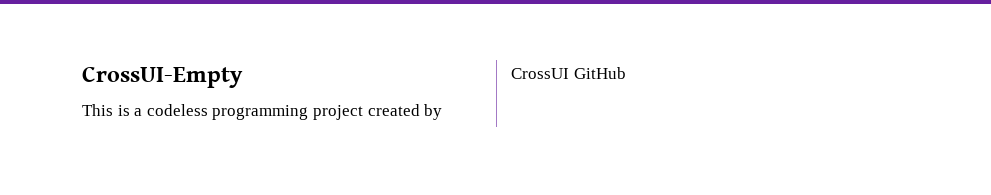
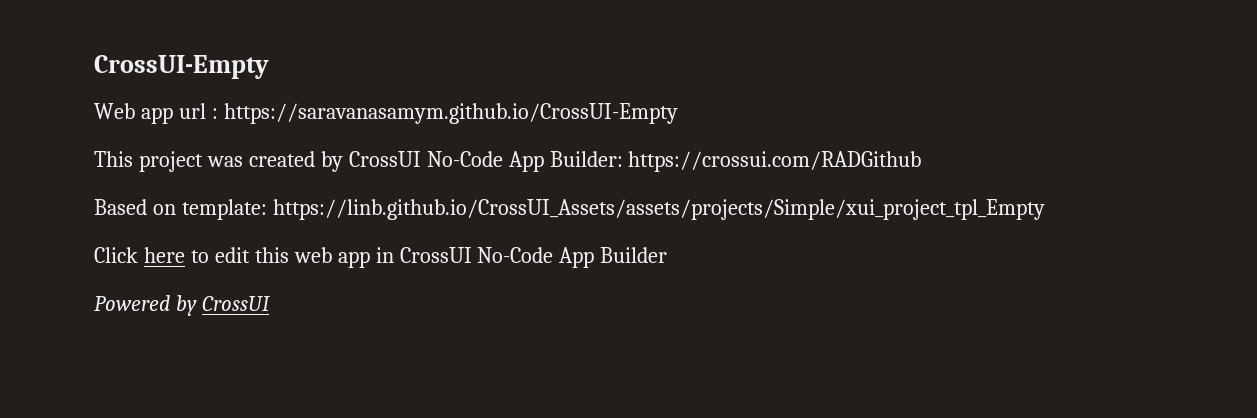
- This is a codeless programming project created by CrossUI GitHub
+ Web app url : https://saravanasamym.github.io/CrossUI-Empty
+ This project was created by CrossUI No-Code App Builder: https://crossui.com/RADGithub
+ Based on template: https://linb.github.io/CrossUI_Assets/assets/projects/Simple/xui_project_tpl_Empty
+ Click here to edit this web app in CrossUI No-Code App Builder
+ Powered by CrossUI

